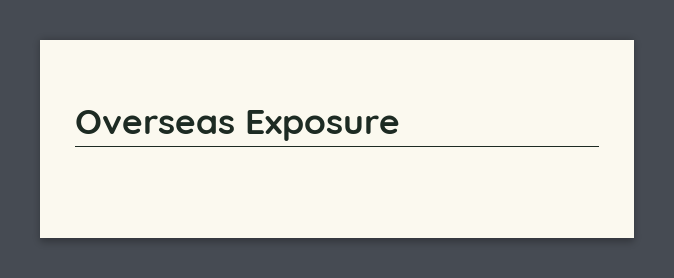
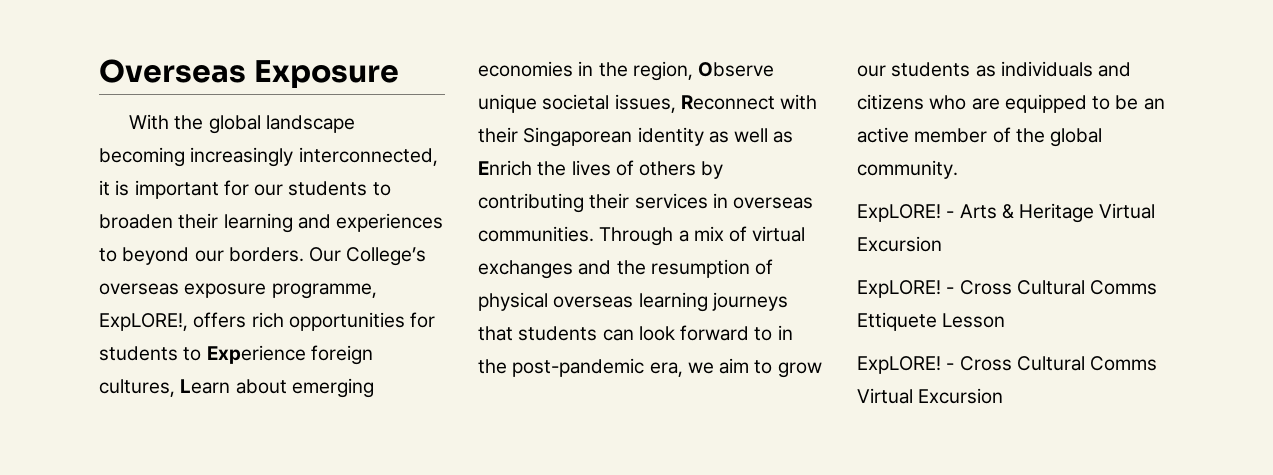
+ With the global landscape becoming increasingly interconnected, it is important for our students to broaden their learning and experiences to beyond our borders. Our College’s overseas exposure programme, ExpLORE!, offers rich opportunities for students to Experience foreign cultures, Learn about emerging economies in the region, Observe unique societal issues, Reconnect with their Singaporean identity as well as Enrich the lives of others by contributing their services in overseas communities. Through a mix of virtual exchanges and the resumption of physical overseas learning journeys that students can look forward to in the post-pandemic era, we aim to grow our students as individuals and citizens who are equipped to be an active member of the global community.
+ ExpLORE! - Arts & Heritage Virtual Excursion
+ ExpLORE! - Cross Cultural Comms Ettiquete Lesson
+ ExpLORE! - Cross Cultural Comms Virtual Excursion

